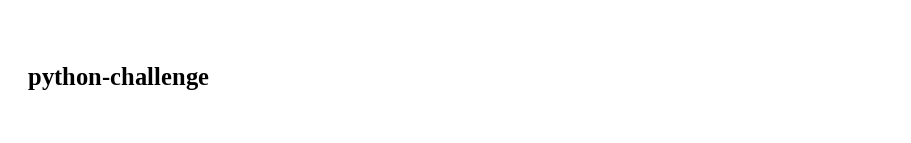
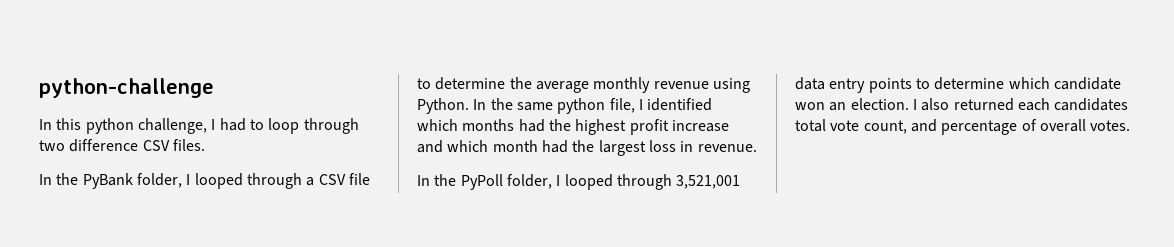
+ In this python challenge, I had to loop through two difference CSV files.
+ In the PyBank folder, I looped through a CSV file to determine the average monthly revenue using Python. In the same python file, I identified which months had the highest profit increase and which month had the largest loss in revenue.
+ In the PyPoll folder, I looped through 3,521,001 data entry points to determine which candidate won an election. I also returned each candidates total vote count, and percentage of overall votes.

